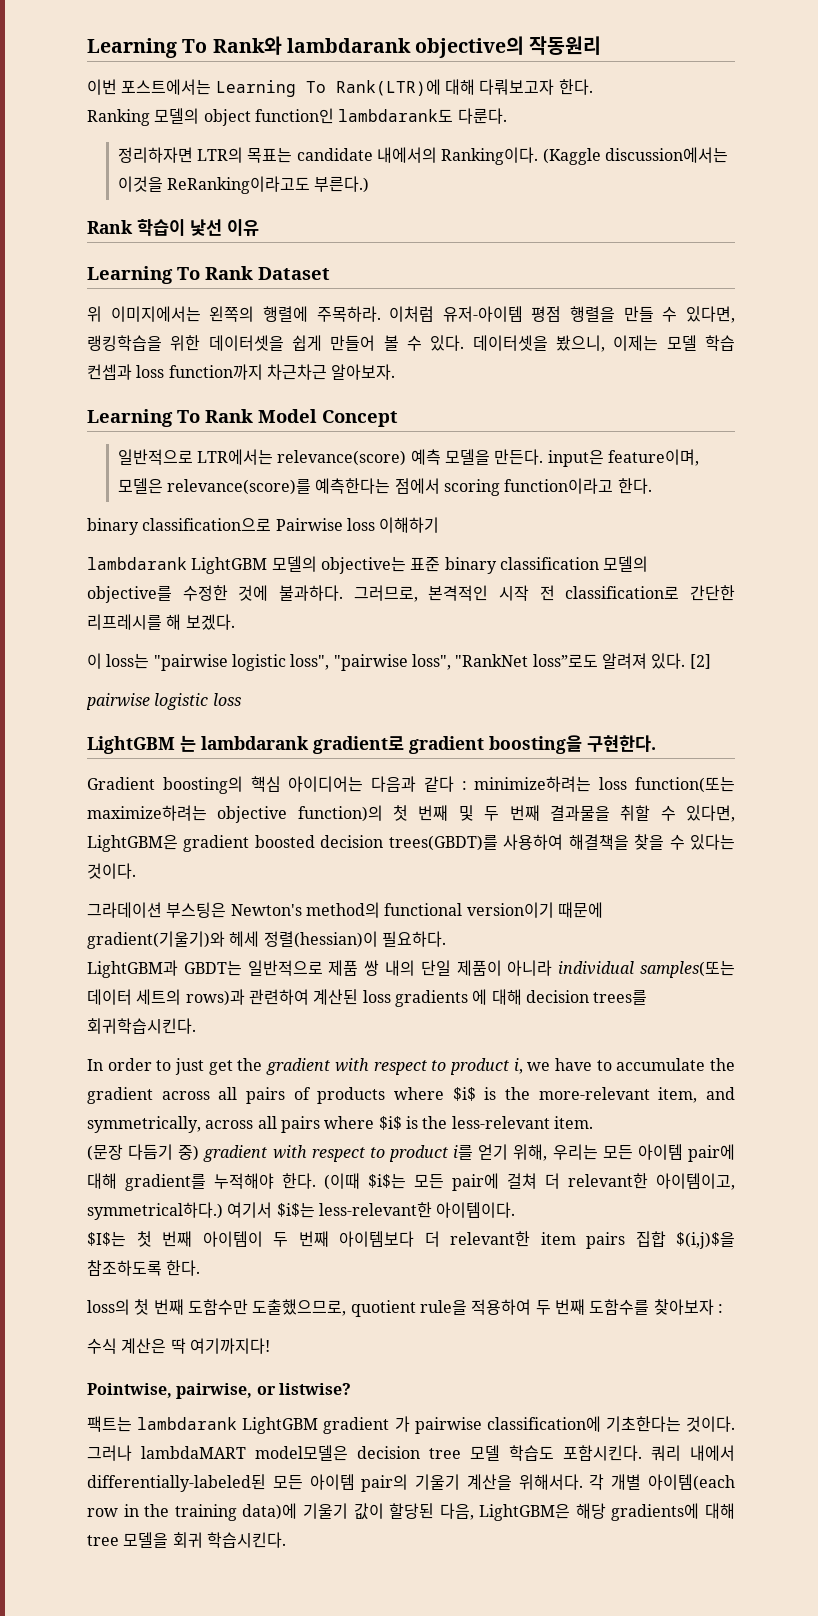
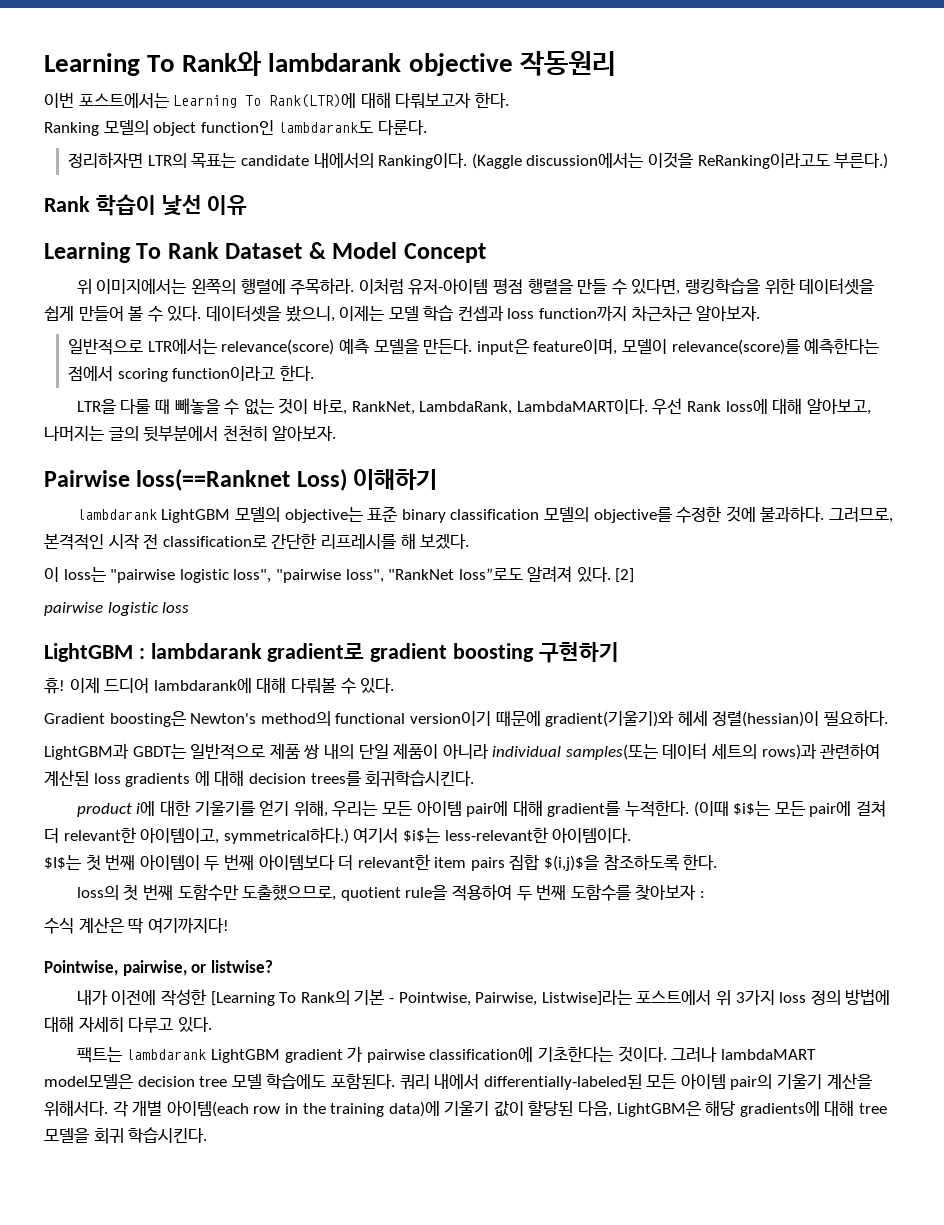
- Learning To Rank와 lambdarank objective의 작동원리
+ Learning To Rank와 lambdarank objective 작동원리
- Learning To Rank Dataset
+ Learning To Rank Dataset & Model Concept
- Learning To Rank Model Concept
- 일반적으로 LTR에서는 relevance(score) 예측 모델을 만든다. input은 feature이며, 모델은 relevance(score)를 예측한다는 점에서 scoring function이라고 한다.
+ 일반적으로 LTR에서는 relevance(score) 예측 모델을 만든다. input은 feature이며, 모델이 relevance(score)를 예측한다는 점에서 scoring function이라고 한다.
- binary classification으로 Pairwise loss 이해하기
+ LTR을 다룰 때 빼놓을 수 없는 것이 바로, RankNet, LambdaRank, LambdaMART이다. 우선 Rank loss에 대해 알아보고, 나머지는 글의 뒷부분에서 천천히 알아보자.
+ Pairwise loss(==Ranknet Loss) 이해하기
- LightGBM 는 lambdarank gradient로 gradient boosting을 구현한다.
- Gradient boosting의 핵심 아이디어는 다음과 같다 : minimize하려는 loss function(또는 maximize하려는 objective function)의 첫 번째 및 두 번째 결과물을 취할 수 있다면, LightGBM은 gradient boosted decision trees(GBDT)를 사용하여 해결책을 찾을 수 있다는 것이다.
- 그라데이션 부스팅은 Newton's method의 functional version이기 때문에 gradient(기울기)와 헤세 정렬(hessian)이 필요하다.
+ LightGBM : lambdarank gradient로 gradient boosting 구현하기
+ 휴! 이제 드디어 lambdarank에 대해 다뤄볼 수 있다.
+ Gradient boosting은 Newton's method의 functional version이기 때문에 gradient(기울기)와 헤세 정렬(hessian)이 필요하다.
- In order to just get the gradient with respect to product i, we have to accumulate the gradient across all pairs of products where $i$ is the more-relevant item, and symmetrically, across all pairs where $i$ is the less-relevant item.
- (문장 다듬기 중) gradient with respect to product i를 얻기 위해, 우리는 모든 아이템 pair에 대해 gradient를 누적해야 한다.
+ product i에 대한 기울기를 얻기 위해, 우리는 모든 아이템 pair에 대해 gradient를 누적한다.
+ 내가 이전에 작성한 [Learning To Rank의 기본 - Pointwise, Pairwise, Listwise]라는 포스트에서 위 3가지 loss 정의 방법에 대해 자세히 다루고 있다.
- 그러나 lambdaMART model모델은 decision tree 모델 학습도 포함시킨다.
+ 그러나 lambdaMART model모델은 decision tree 모델 학습에도 포함된다.

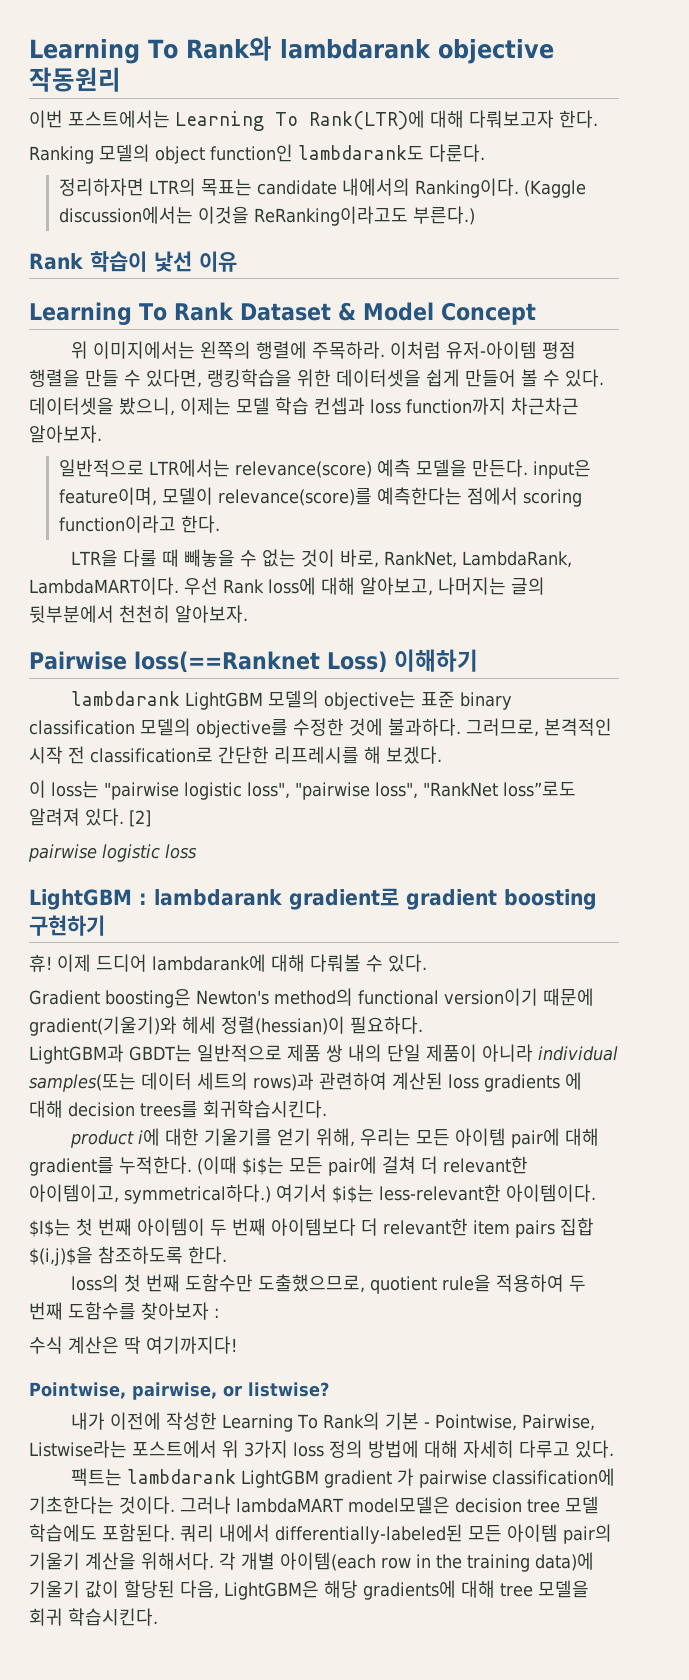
- 내가 이전에 작성한 [Learning To Rank의 기본 - Pointwise, Pairwise, Listwise]라는 포스트에서 위 3가지 loss 정의 방법에 대해 자세히 다루고 있다.
+ 내가 이전에 작성한 Learning To Rank의 기본 - Pointwise, Pairwise, Listwise라는 포스트에서 위 3가지 loss 정의 방법에 대해 자세히 다루고 있다.

